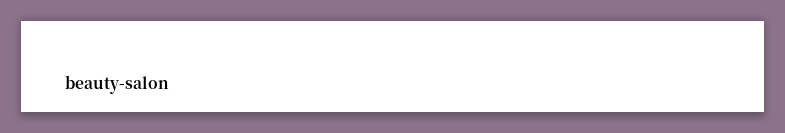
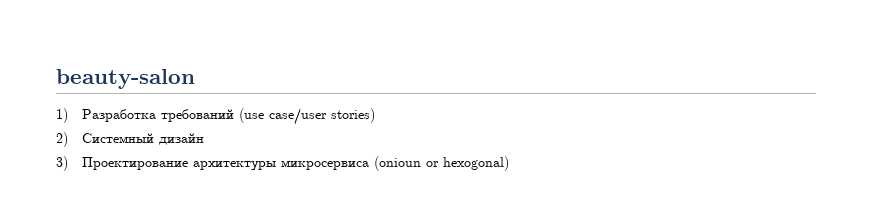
+ 1) Разработка требований (use case/user stories)
+ 2) Системный дизайн
+ 3) Проектирование архитектуры микросервиса (onioun or hexogonal)

